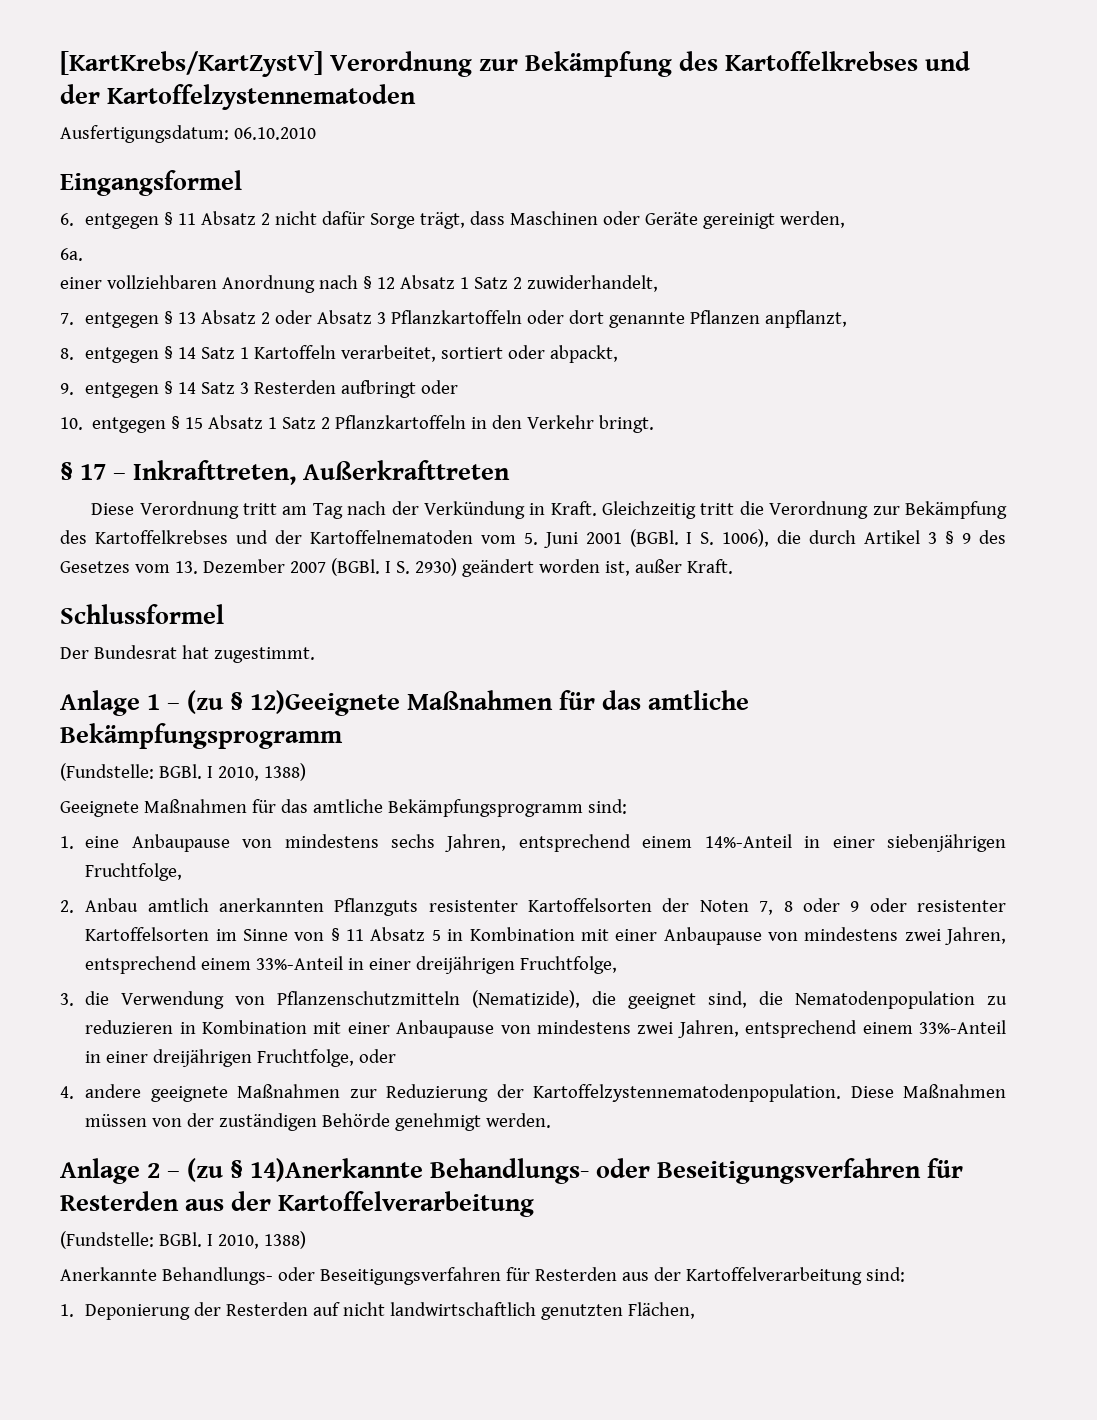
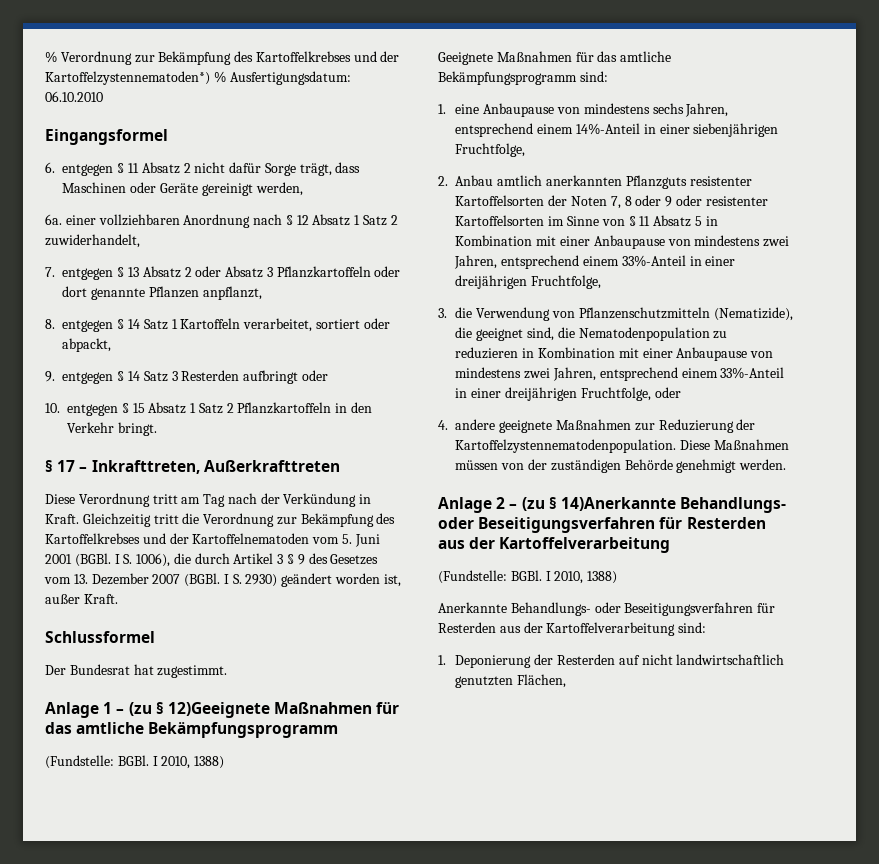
- [KartKrebs/KartZystV] Verordnung zur Bekämpfung des Kartoffelkrebses und der Kartoffelzystennematoden
- Ausfertigungsdatum: 06.10.2010
+ % Verordnung zur Bekämpfung des Kartoffelkrebses und der Kartoffelzystennematoden*) % Ausfertigungsdatum: 06.10.2010
- 6a.
- einer vollziehbaren Anordnung nach § 12 Absatz 1 Satz 2 zuwiderhandelt,
+ 6a. einer vollziehbaren Anordnung nach § 12 Absatz 1 Satz 2 zuwiderhandelt,

